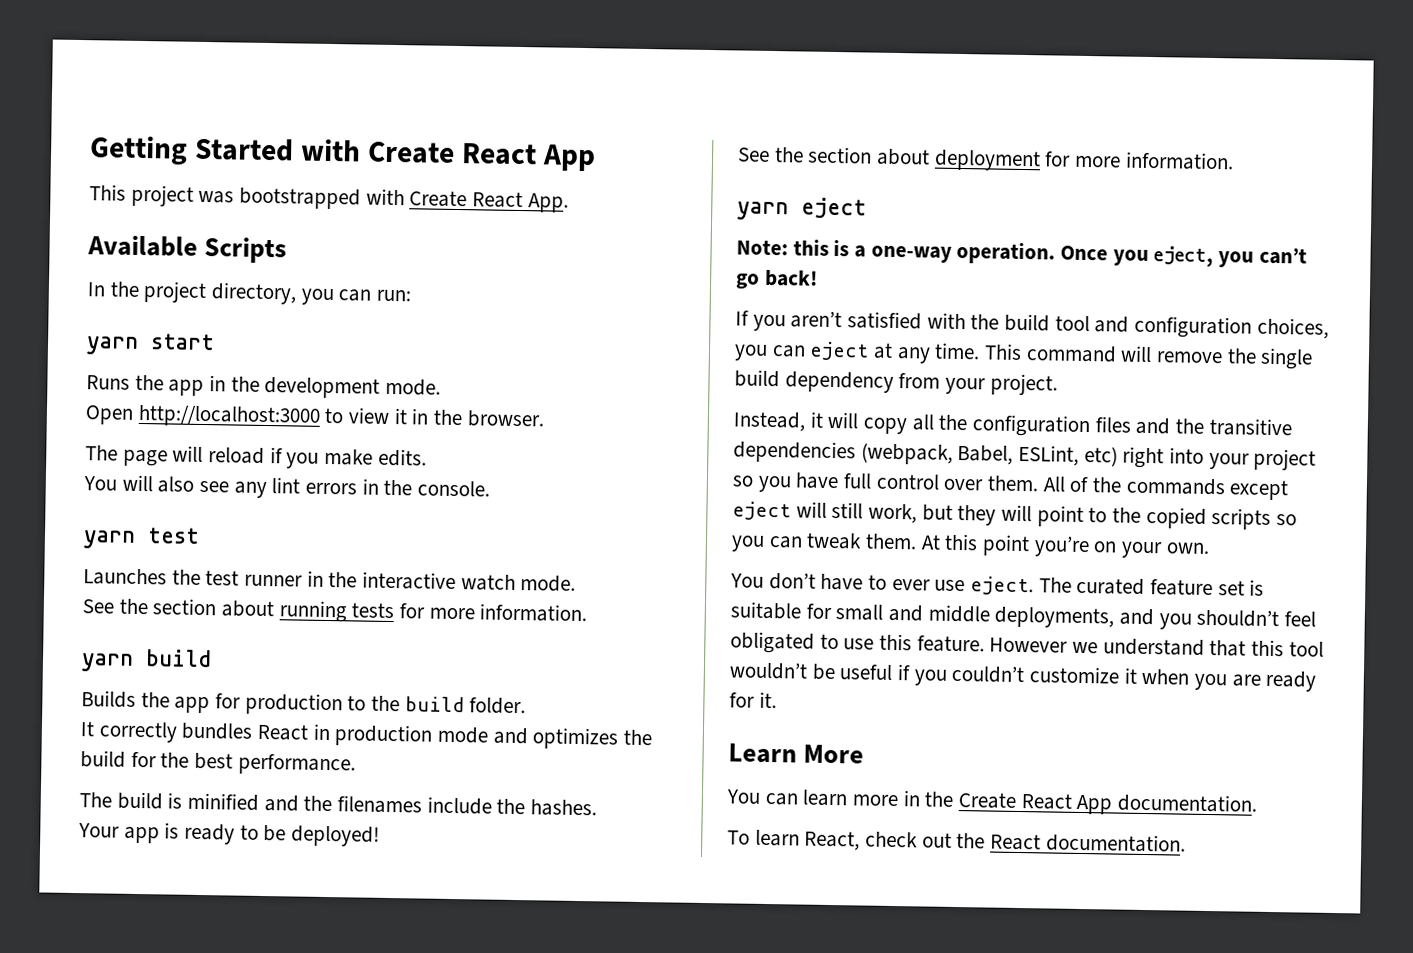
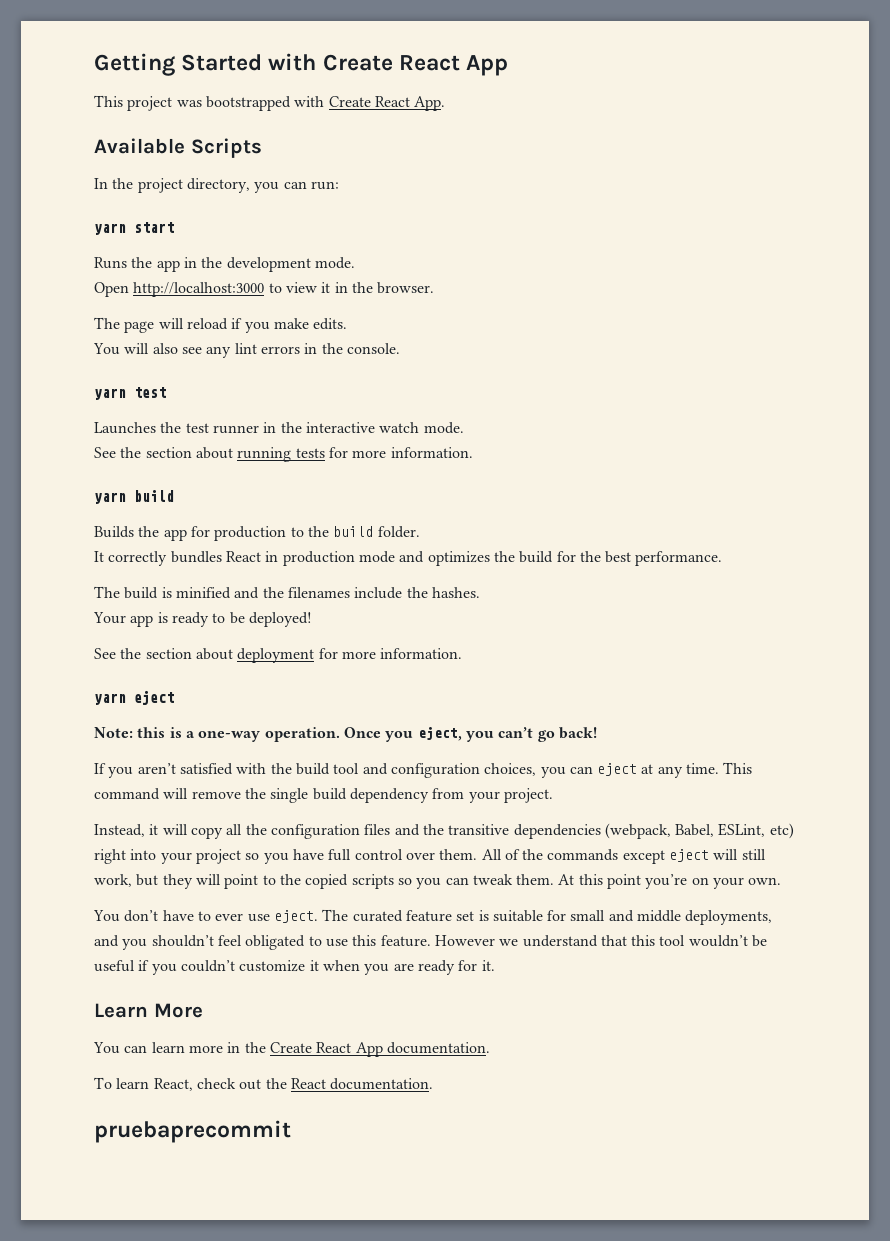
+ pruebaprecommit

